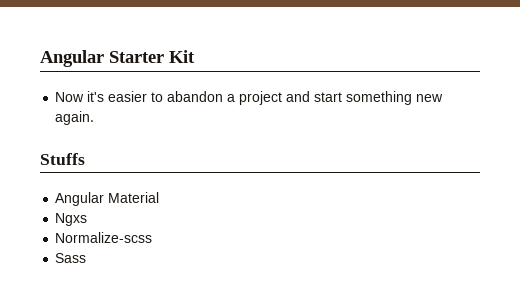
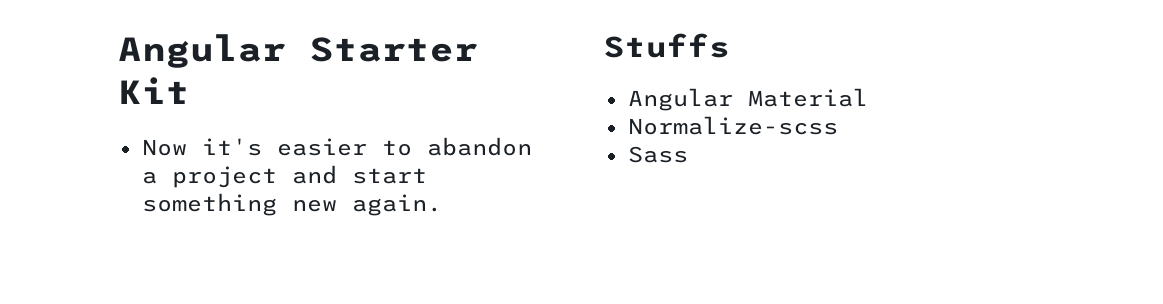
- Ngxs

